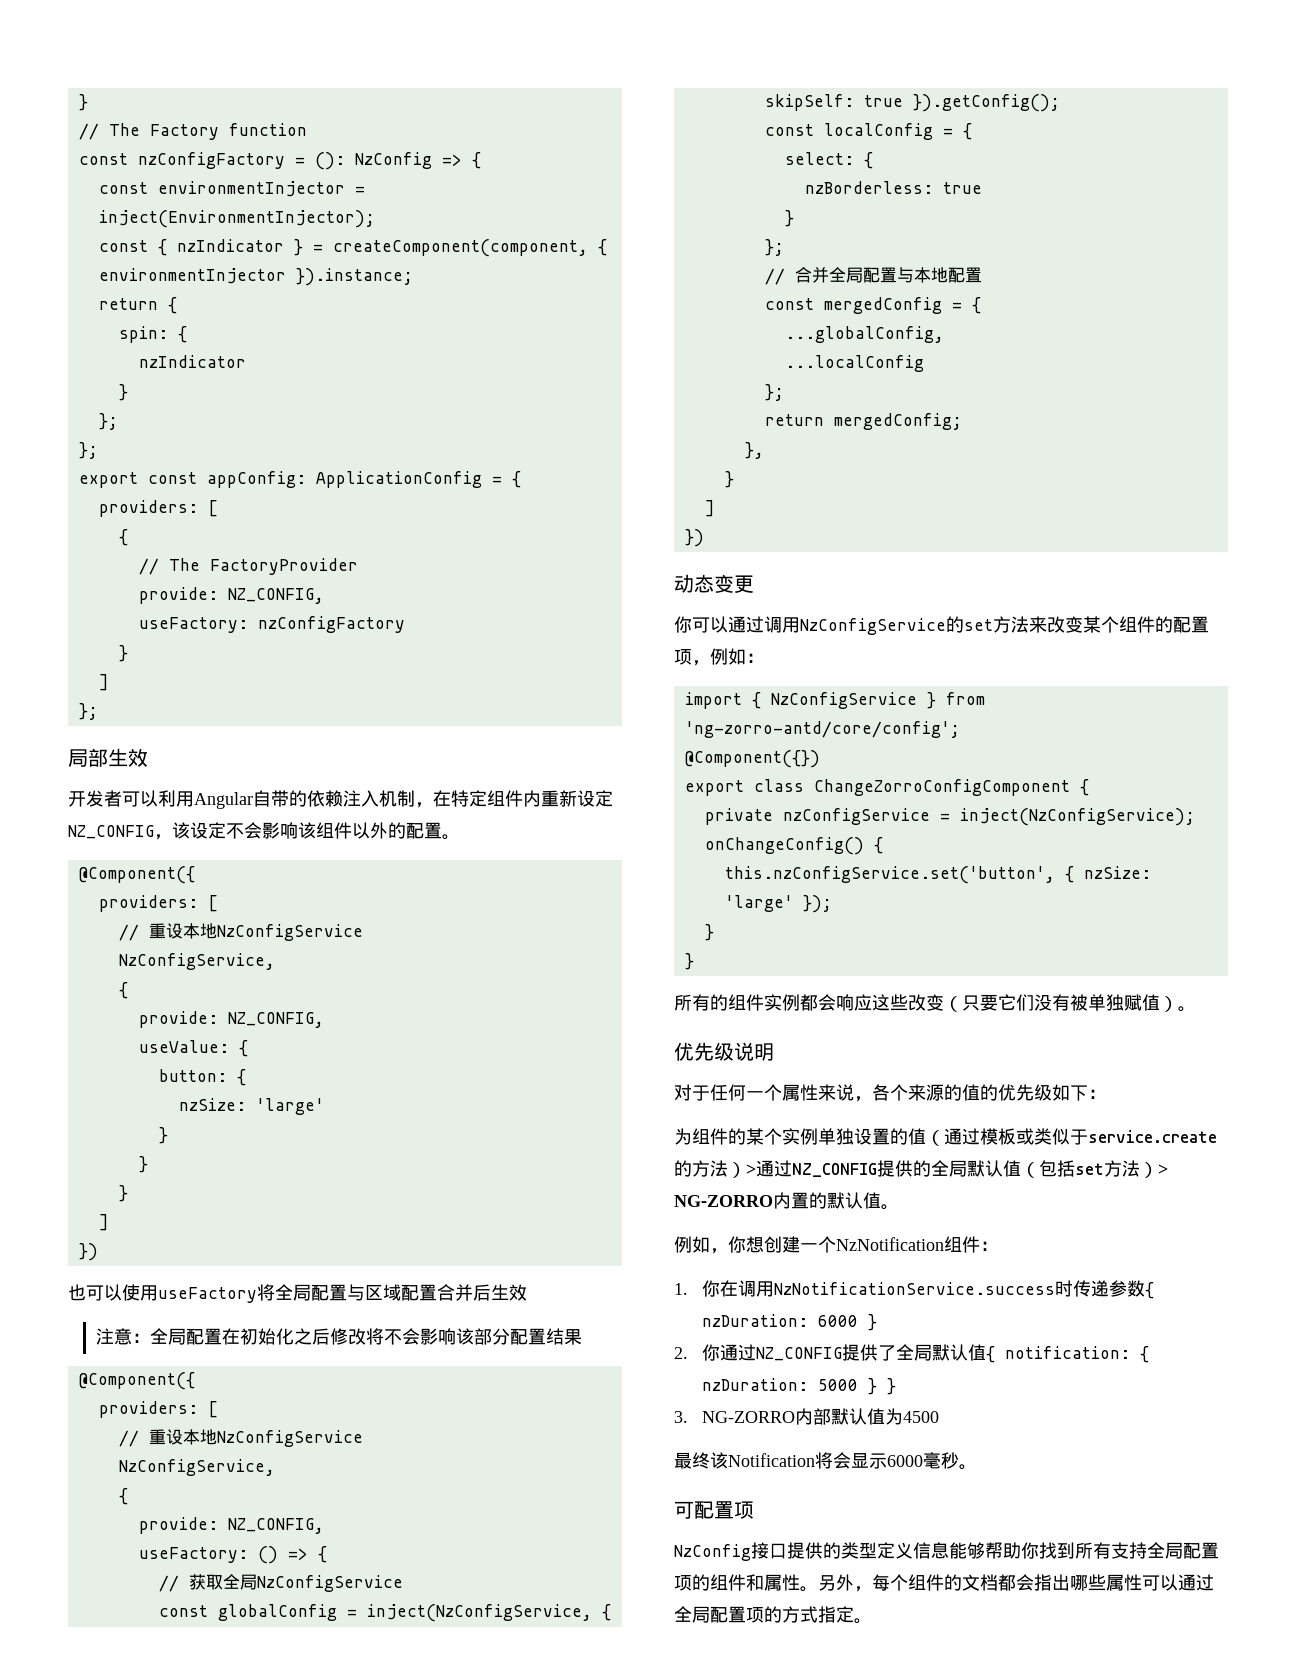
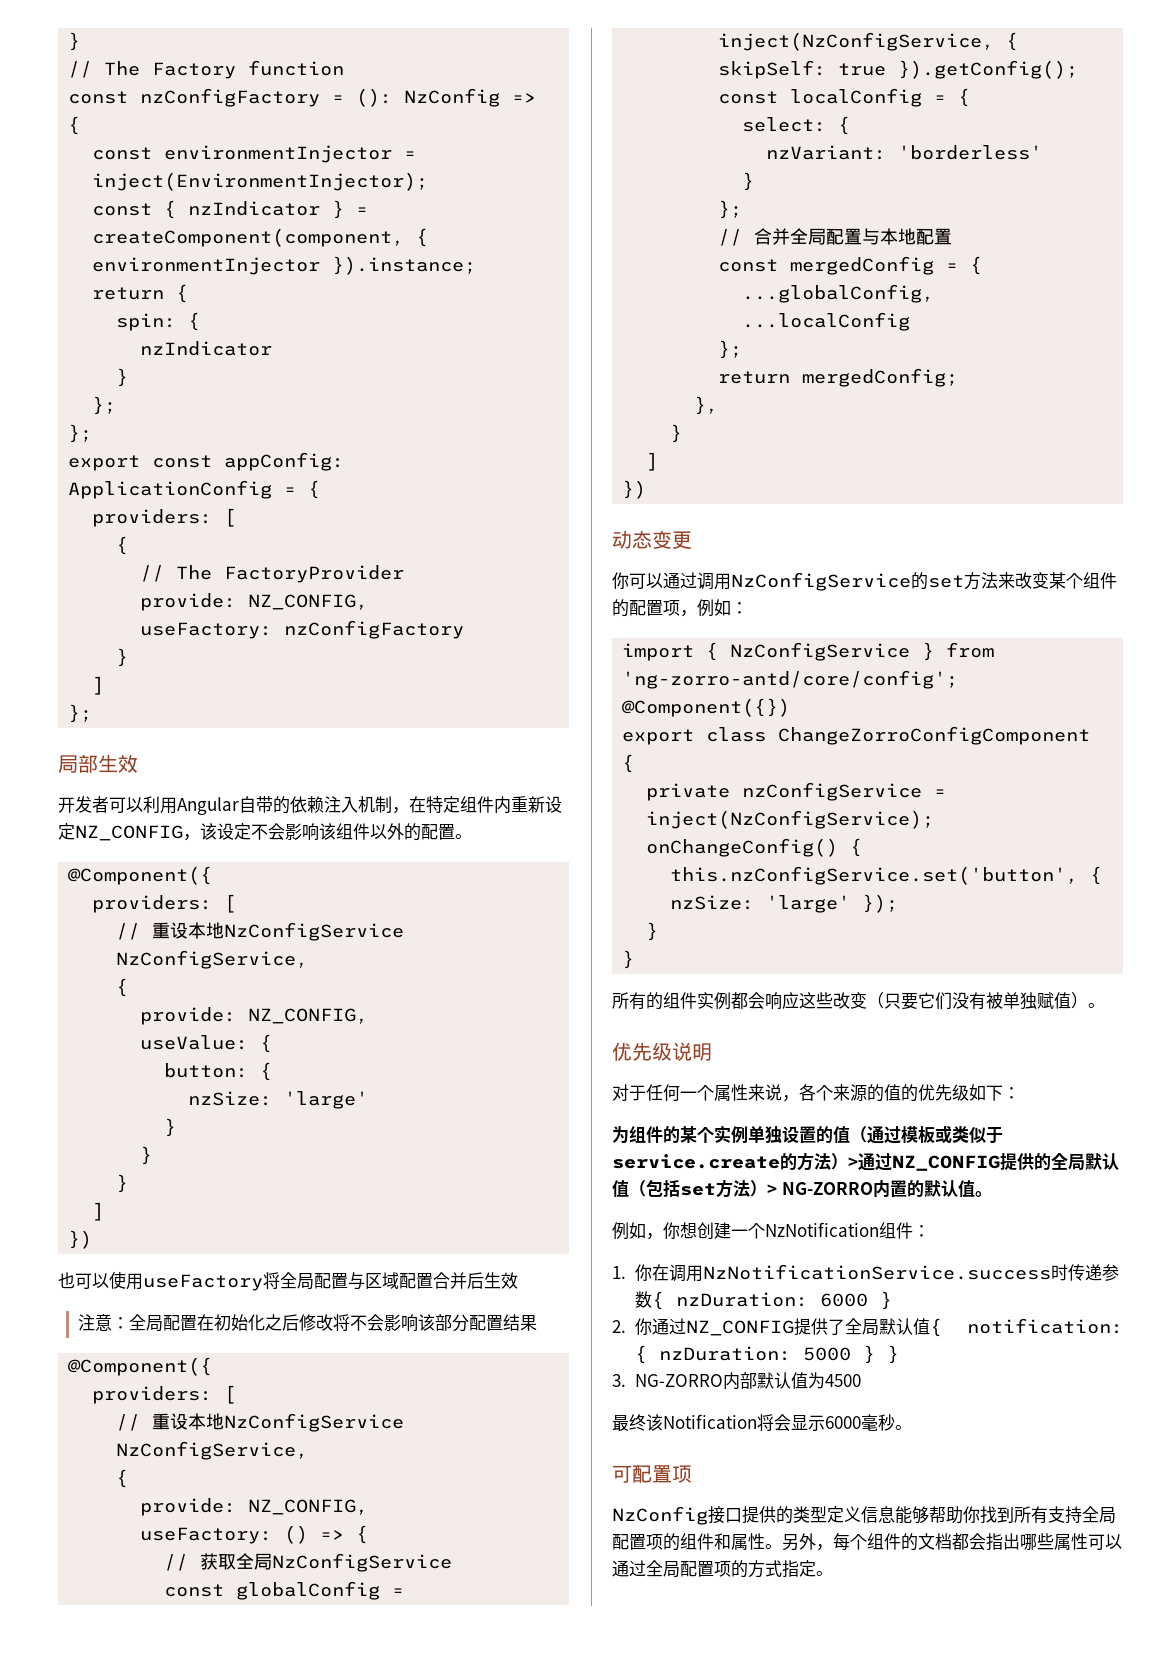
- nzBorderless: true
+ nzVariant: 'borderless'

